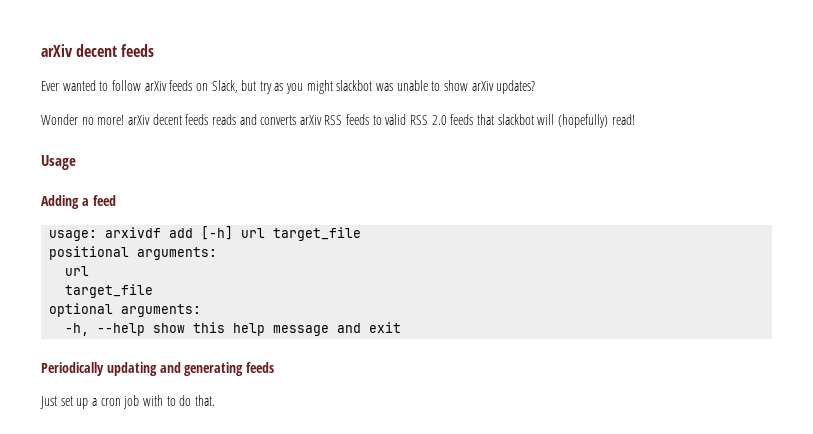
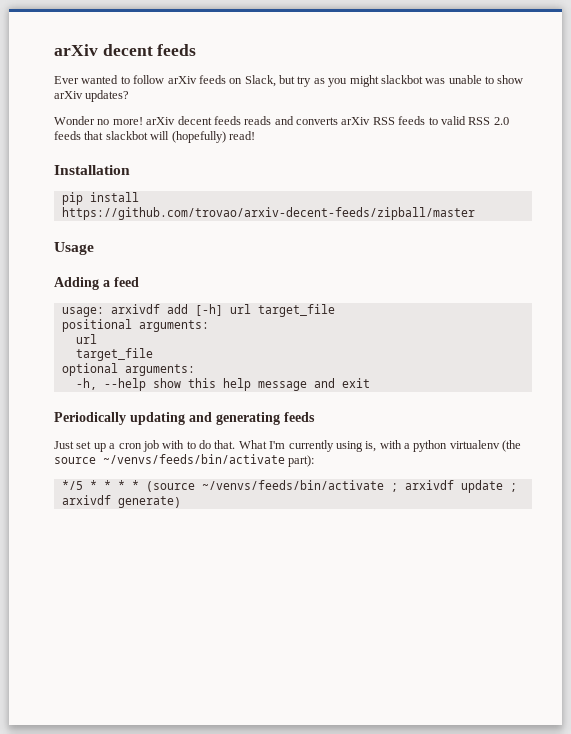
+ Installation
+ pip install https://github.com/trovao/arxiv-decent-feeds/zipball/master
+ What I'm currently using is, with a python virtualenv (the source ~/venvs/feeds/bin/activate part):
+ */5 * * * * (source ~/venvs/feeds/bin/activate ; arxivdf update ; arxivdf generate)

